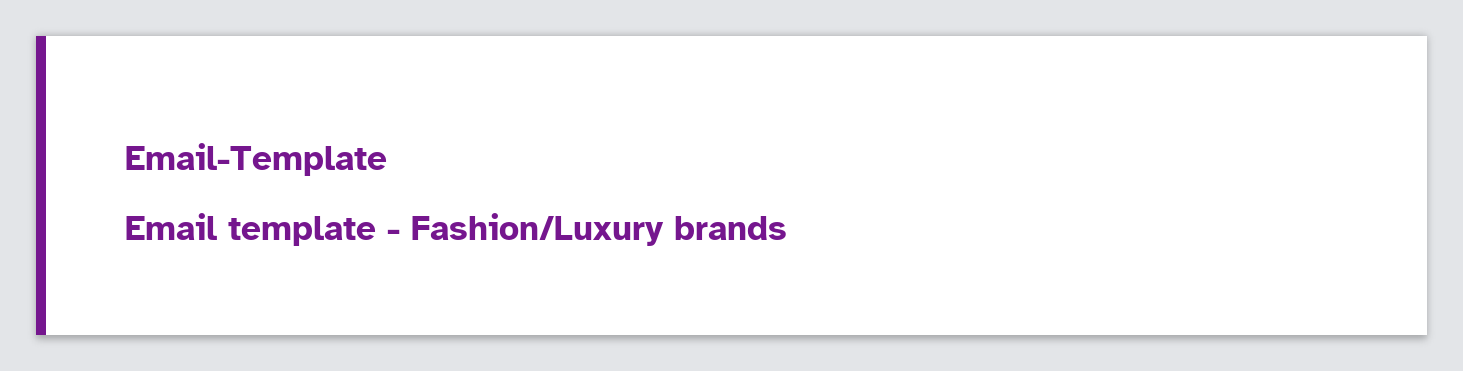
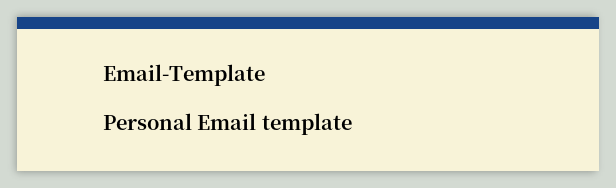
- Email template - Fashion/Luxury brands
+ Personal Email template

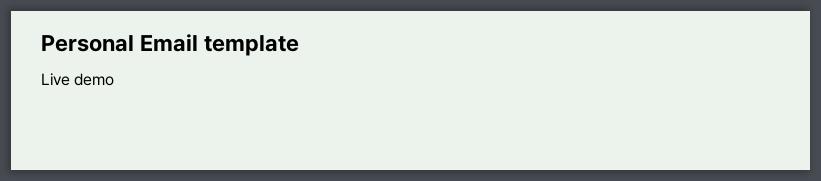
- Email-Template
+ Live demo

